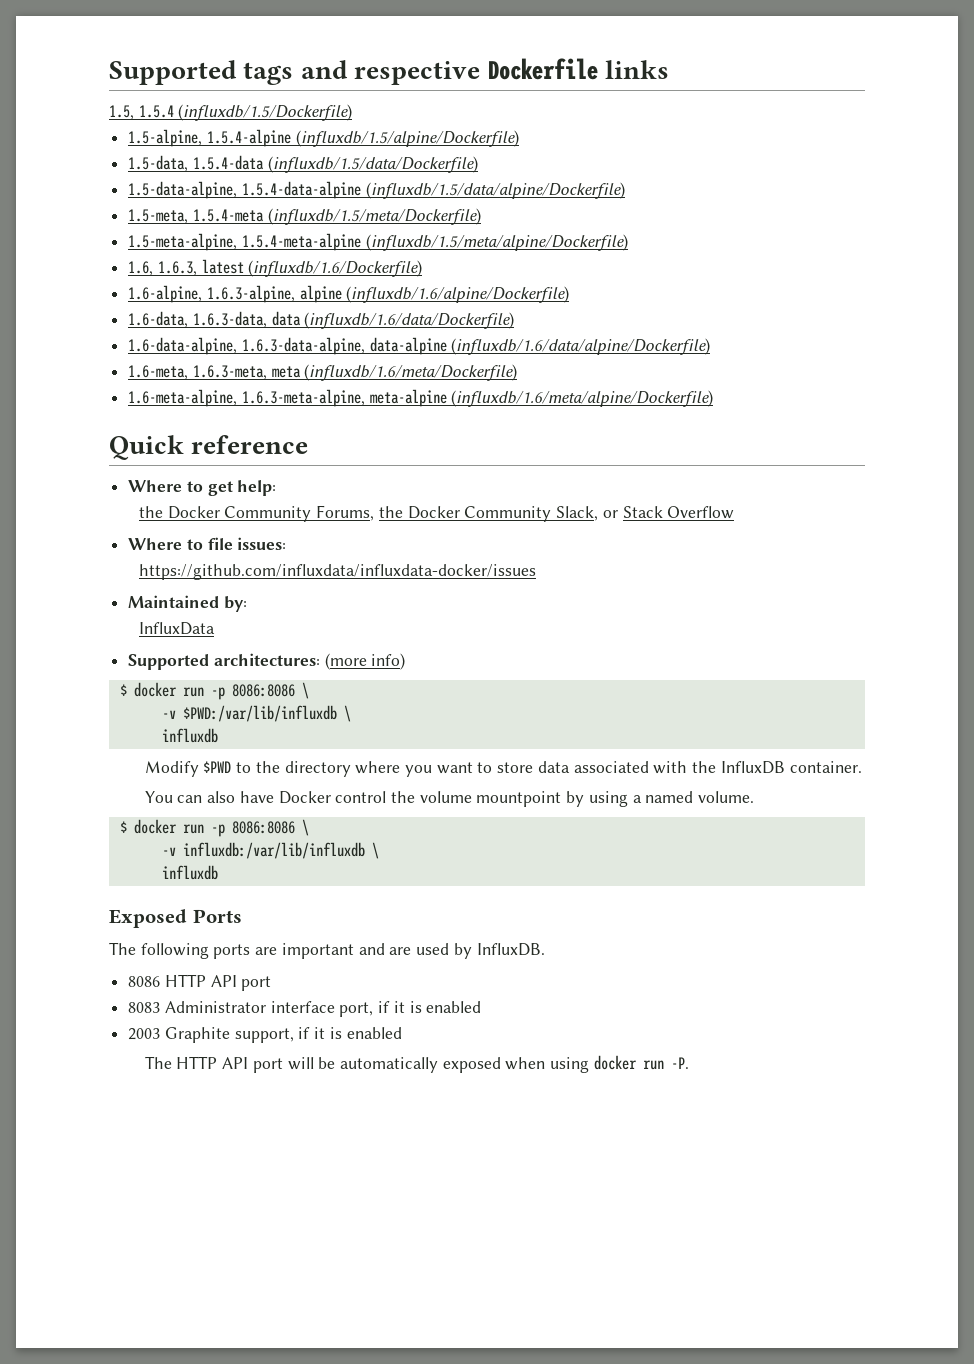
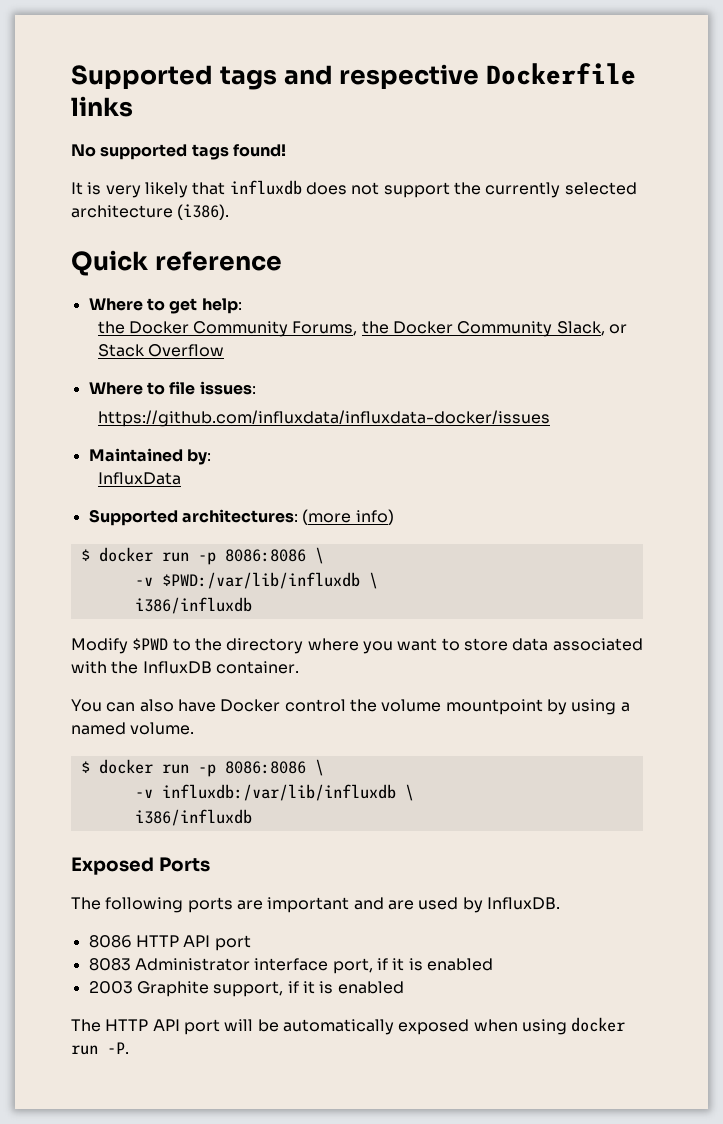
- 1.5, 1.5.4 (influxdb/1.5/Dockerfile)
- 1.5-alpine, 1.5.4-alpine (influxdb/1.5/alpine/Dockerfile)
- 1.5-data, 1.5.4-data (influxdb/1.5/data/Dockerfile)
- 1.5-data-alpine, 1.5.4-data-alpine (influxdb/1.5/data/alpine/Dockerfile)
- 1.5-meta, 1.5.4-meta (influxdb/1.5/meta/Dockerfile)
- 1.5-meta-alpine, 1.5.4-meta-alpine (influxdb/1.5/meta/alpine/Dockerfile)
- 1.6, 1.6.3, latest (influxdb/1.6/Dockerfile)
- 1.6-alpine, 1.6.3-alpine, alpine (influxdb/1.6/alpine/Dockerfile)
- 1.6-data, 1.6.3-data, data (influxdb/1.6/data/Dockerfile)
- 1.6-data-alpine, 1.6.3-data-alpine, data-alpine (influxdb/1.6/data/alpine/Dockerfile)
- 1.6-meta, 1.6.3-meta, meta (influxdb/1.6/meta/Dockerfile)
- 1.6-meta-alpine, 1.6.3-meta-alpine, meta-alpine (influxdb/1.6/meta/alpine/Dockerfile)
+ No supported tags found!
+ It is very likely that influxdb does not support the currently selected architecture (i386).
  -v $PWD:/var/lib/influxdb \
- influxdb
+ i386/influxdb
  -v influxdb:/var/lib/influxdb \
- influxdb
+ i386/influxdb

